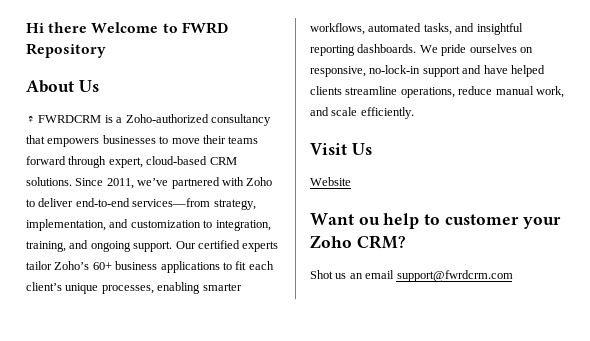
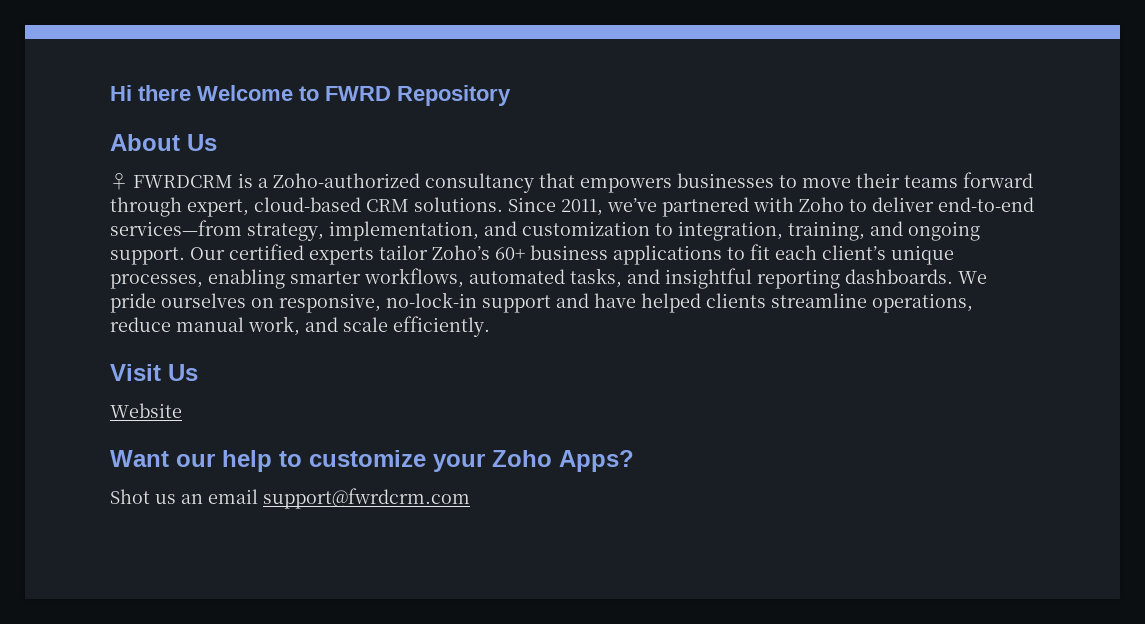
- Want ou help to customer your Zoho CRM?
+ Want our help to customize your Zoho Apps?

